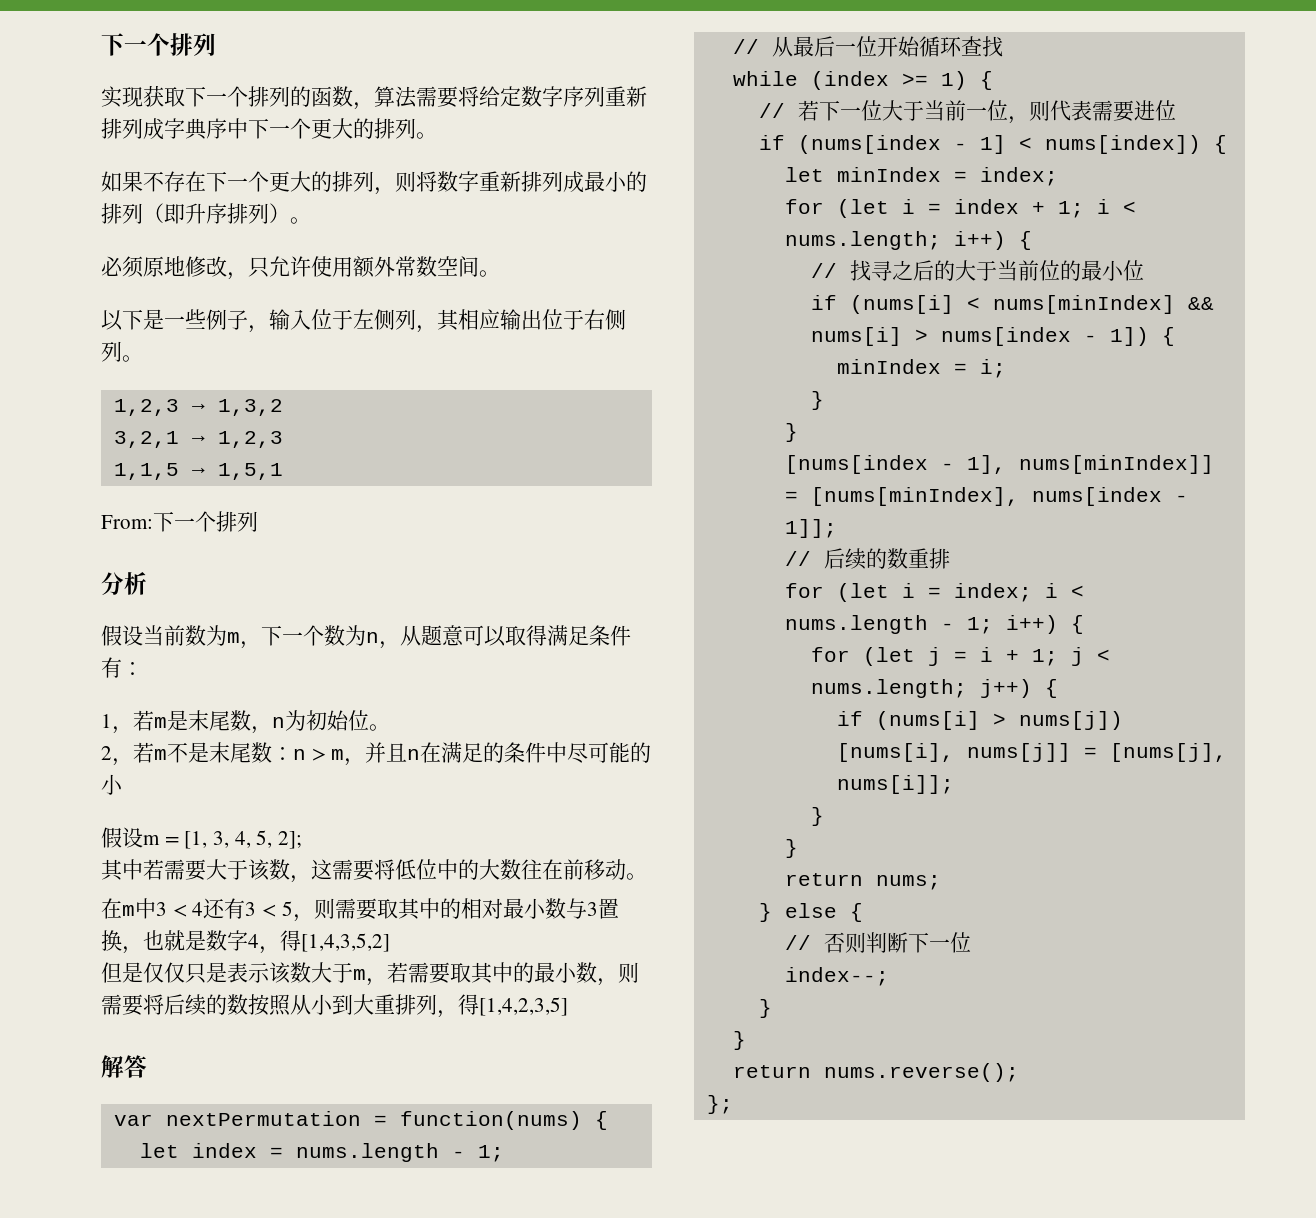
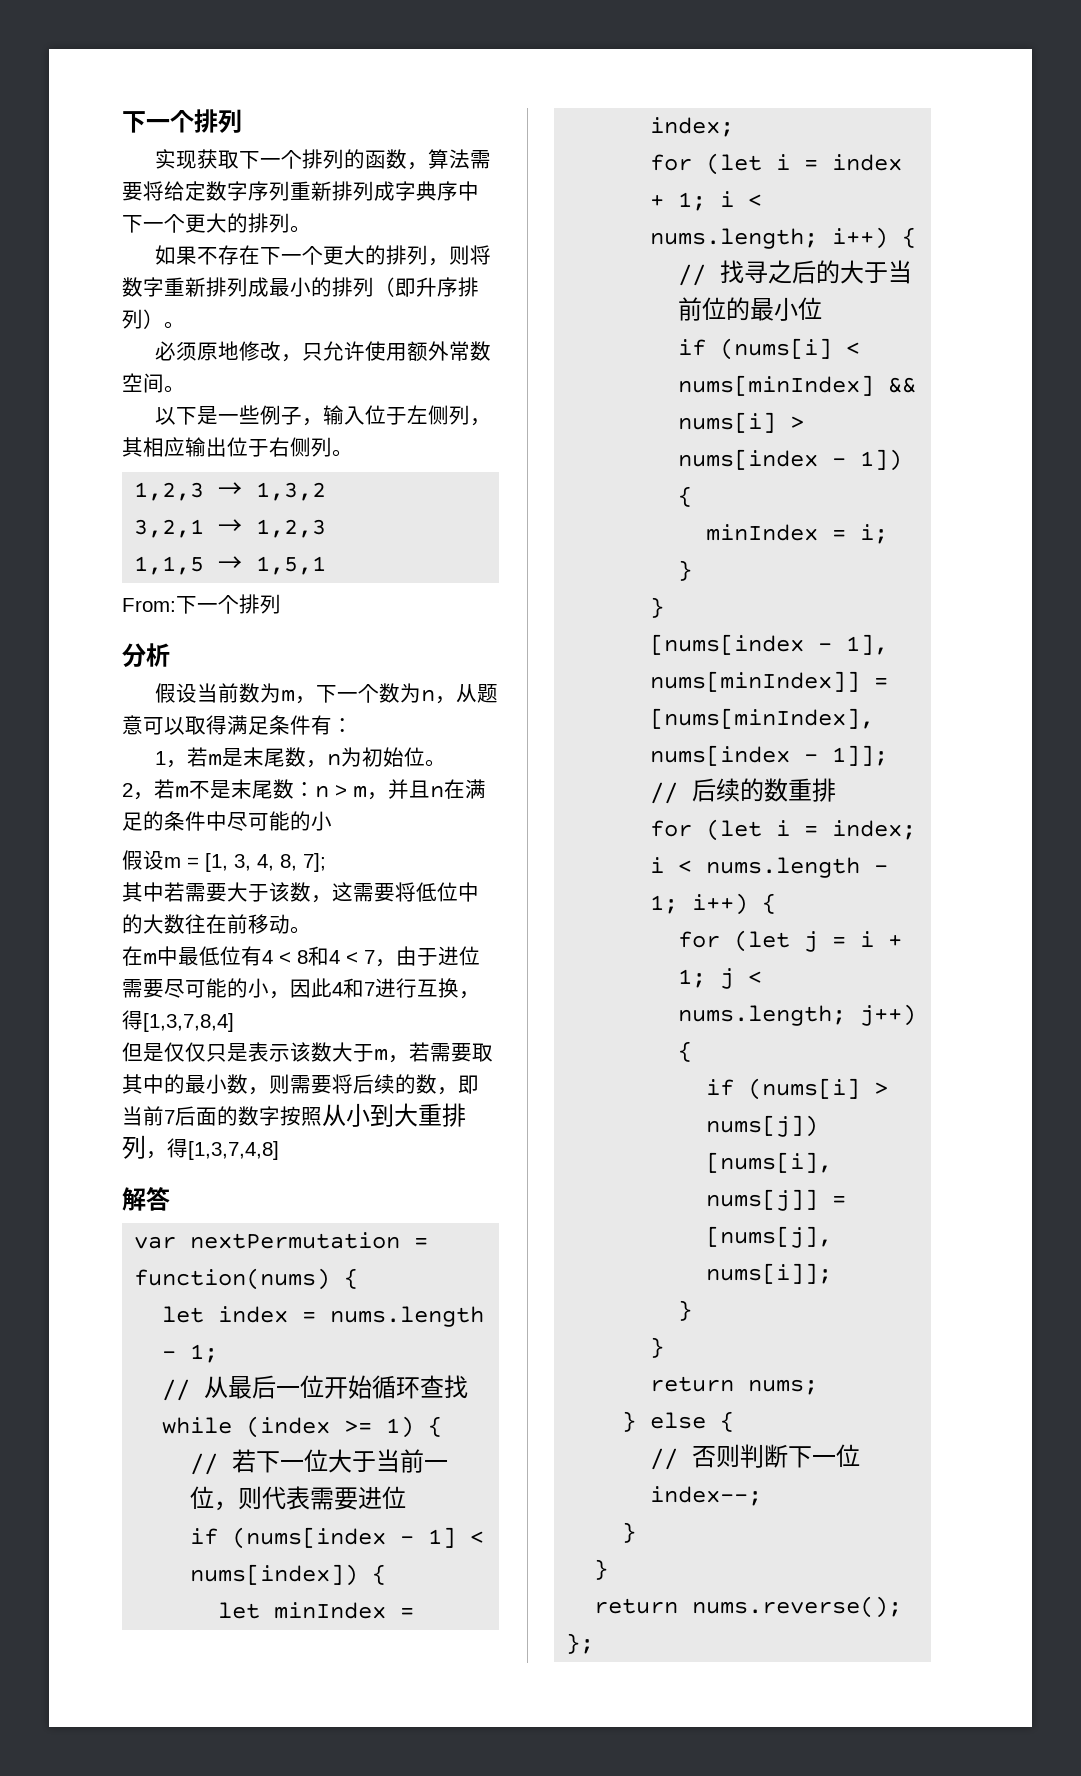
- 假设m = [1, 3, 4, 5, 2];
+ 假设m = [1, 3, 4, 8, 7];
- 在m中3 < 4还有3 < 5，则需要取其中的相对最小数与3置换，也就是数字4，得[1,4,3,5,2]
+ 在m中最低位有4 < 8和4 < 7，由于进位需要尽可能的小，因此4和7进行互换，得[1,3,7,8,4]
- 但是仅仅只是表示该数大于m，若需要取其中的最小数，则需要将后续的数按照从小到大重排列，得[1,4,2,3,5]
+ 但是仅仅只是表示该数大于m，若需要取其中的最小数，则需要将后续的数，即当前7后面的数字按照从小到大重排列，得[1,3,7,4,8]

